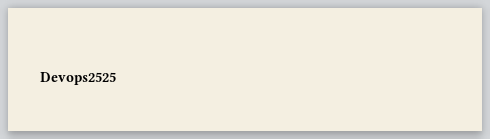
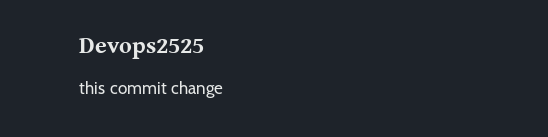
+ this commit change

